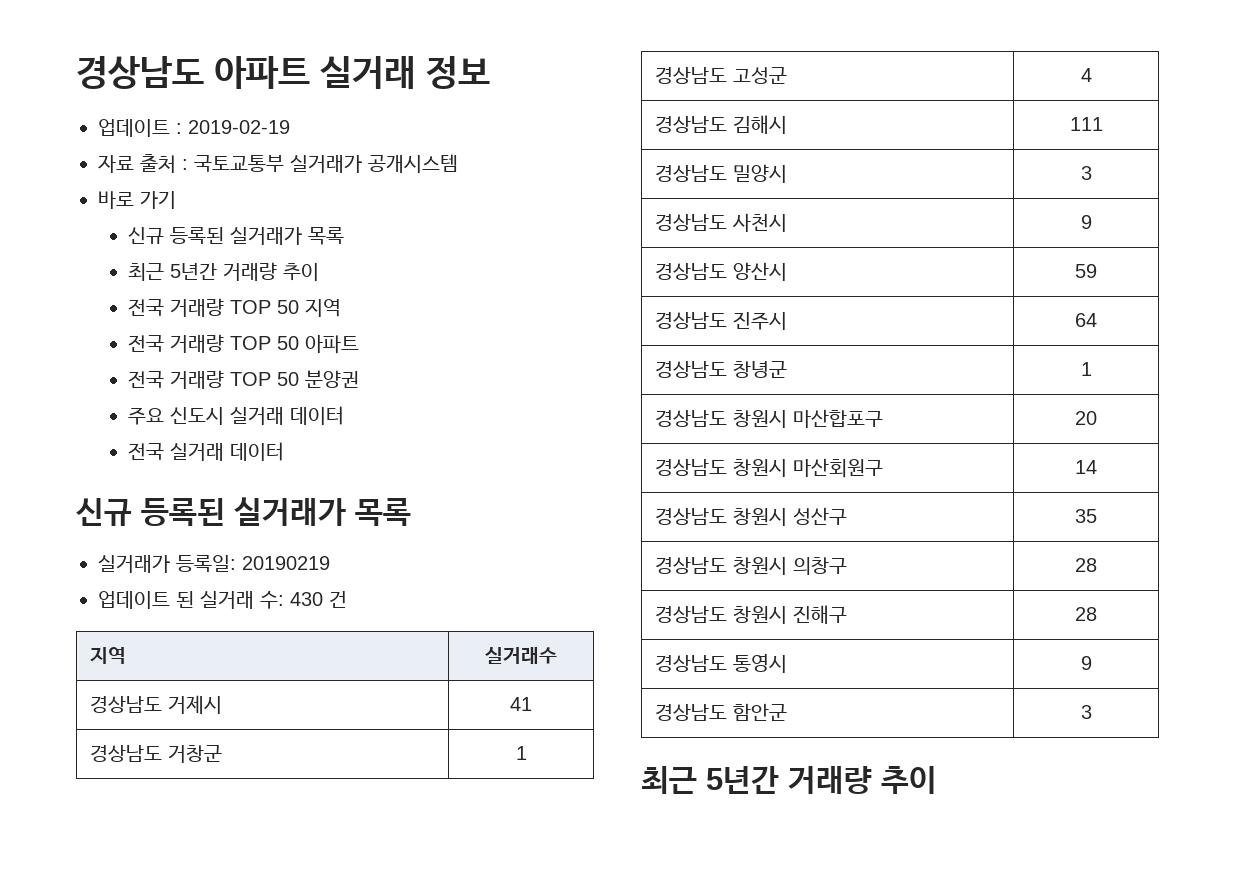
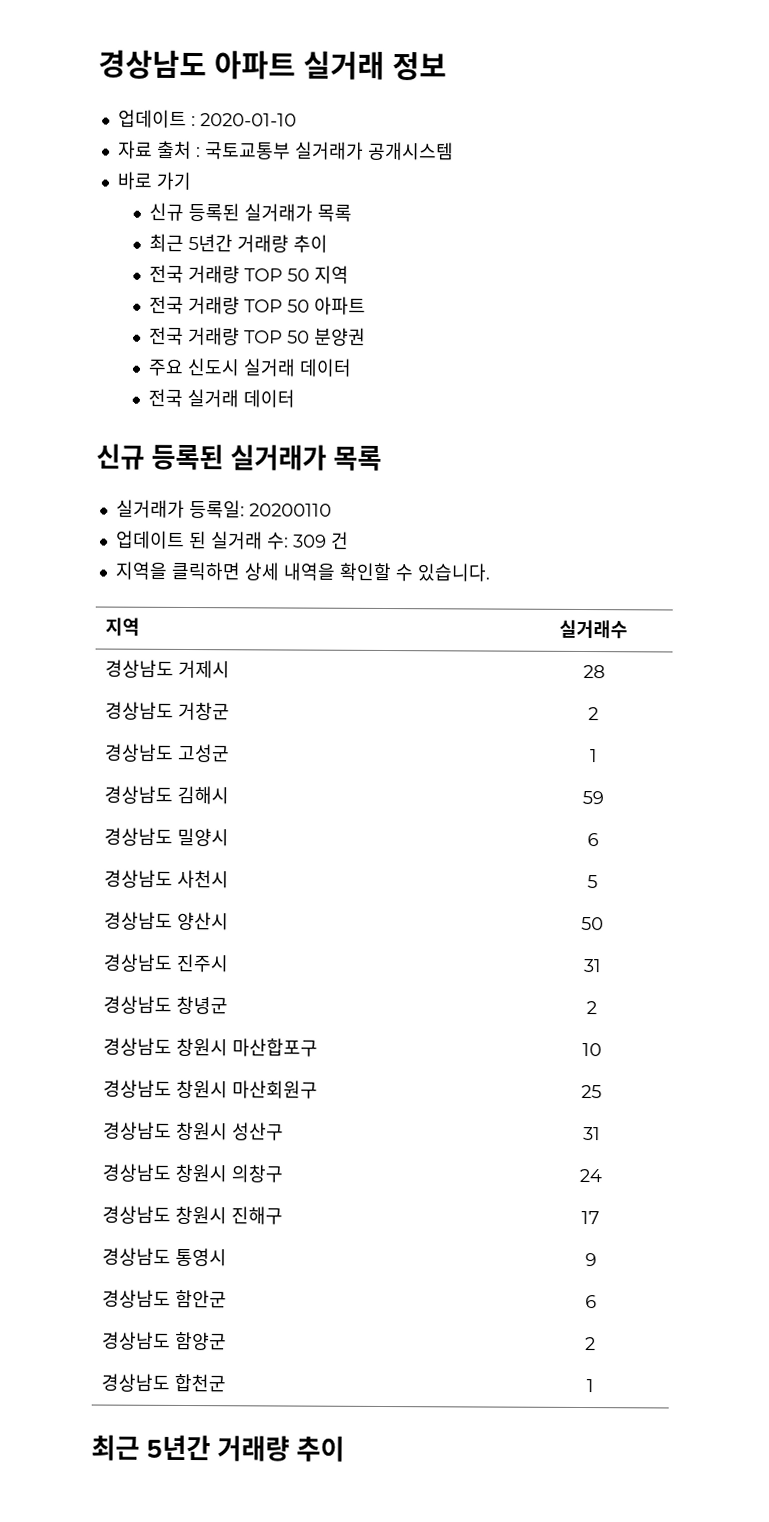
- 업데이트 : 2019-02-19
+ 업데이트 : 2020-01-10
- 실거래가 등록일: 20190219
+ 실거래가 등록일: 20200110
- 업데이트 된 실거래 수: 430 건
+ 업데이트 된 실거래 수: 309 건
+ 지역을 클릭하면 상세 내역을 확인할 수 있습니다.
- 경상남도 거제시 | 41
+ 경상남도 거제시 | 28
- 경상남도 거창군 | 1
+ 경상남도 거창군 | 2
- 경상남도 고성군 | 4
+ 경상남도 고성군 | 1
- 경상남도 김해시 | 111
+ 경상남도 김해시 | 59
- 경상남도 밀양시 | 3
+ 경상남도 밀양시 | 6
- 경상남도 사천시 | 9
+ 경상남도 사천시 | 5
- 경상남도 양산시 | 59
+ 경상남도 양산시 | 50
- 경상남도 진주시 | 64
+ 경상남도 진주시 | 31
- 경상남도 창녕군 | 1
+ 경상남도 창녕군 | 2
- 경상남도 창원시 마산합포구 | 20
+ 경상남도 창원시 마산합포구 | 10
- 경상남도 창원시 마산회원구 | 14
+ 경상남도 창원시 마산회원구 | 25
- 경상남도 창원시 성산구 | 35
+ 경상남도 창원시 성산구 | 31
- 경상남도 창원시 의창구 | 28
+ 경상남도 창원시 의창구 | 24
- 경상남도 창원시 진해구 | 28
+ 경상남도 창원시 진해구 | 17
- 경상남도 함안군 | 3
+ 경상남도 함안군 | 6
+ 경상남도 함양군 | 2
+ 경상남도 합천군 | 1

